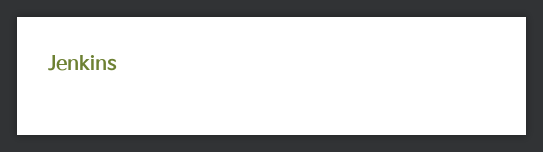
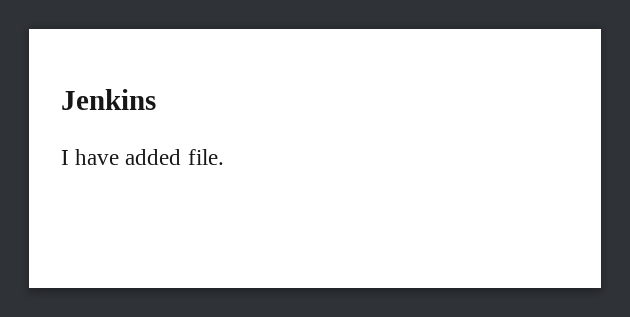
+ I have added file.

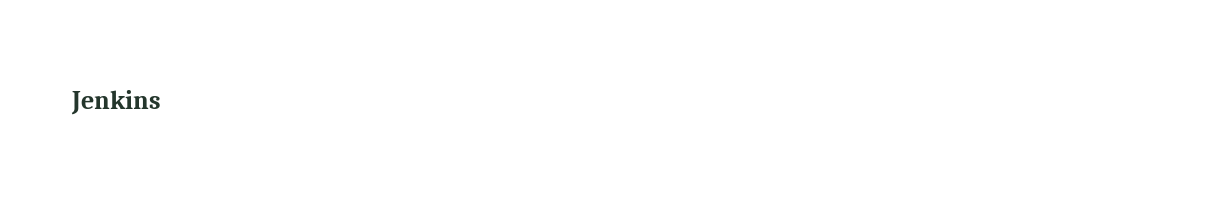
- I have added file.

